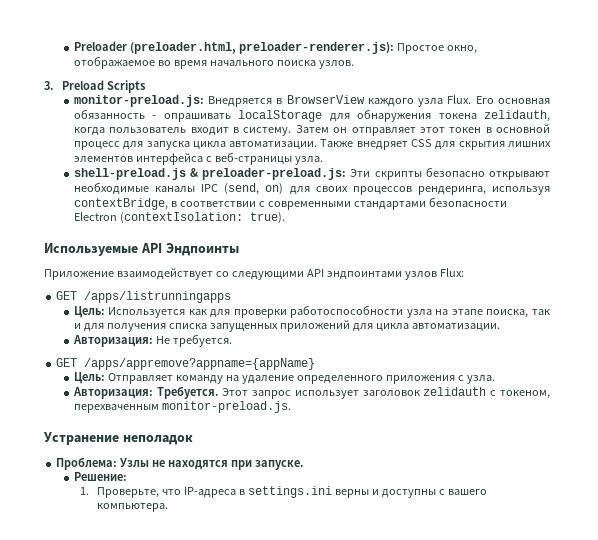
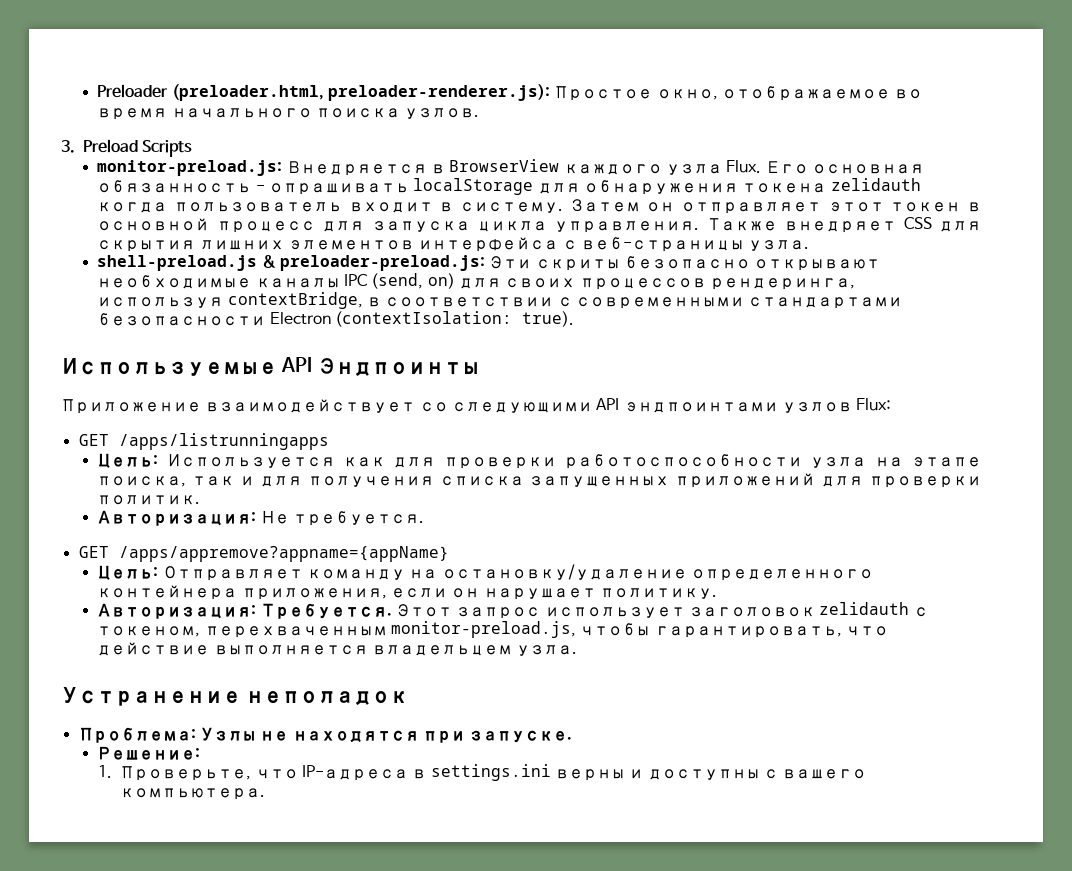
- Его основная обязанность - опрашивать localStorage для обнаружения токена zelidauth, когда пользователь входит в систему.
+ Его основная обязанность - опрашивать localStorage для обнаружения токена zelidauth когда пользователь входит в систему.
- Затем он отправляет этот токен в основной процесс для запуска цикла автоматизации.
+ Затем он отправляет этот токен в основной процесс для запуска цикла управления.
- shell-preload.js & preloader-preload.js: Эти скрипты безопасно открывают необходимые каналы IPC (send, on) для своих процессов рендеринга, используя contextBridge, в соответствии с современными стандартами безопасности Electron (contextIsolation: true).
+ shell-preload.js & preloader-preload.js: Эти скриты безопасно открывают необходимые каналы IPC (send, on) для своих процессов рендеринга, используя contextBridge, в соответствии с современными стандартами безопасности Electron (contextIsolation: true).
- Цель: Используется как для проверки работоспособности узла на этапе поиска, так и для получения списка запущенных приложений для цикла автоматизации.
+ Цель: Используется как для проверки работоспособности узла на этапе поиска, так и для получения списка запущенных приложений для проверки политик.
- Цель: Отправляет команду на удаление определенного приложения с узла.
+ Цель: Отправляет команду на остановку/удаление определенного контейнера приложения, если он нарушает политику.
- Этот запрос использует заголовок zelidauth с токеном, перехваченным monitor-preload.js.
+ Этот запрос использует заголовок zelidauth с токеном, перехваченным monitor-preload.js, чтобы гарантировать, что действие выполняется владельцем узла.

